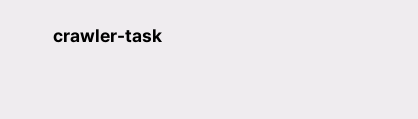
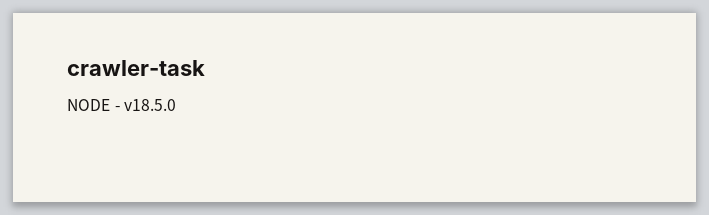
+ NODE - v18.5.0

